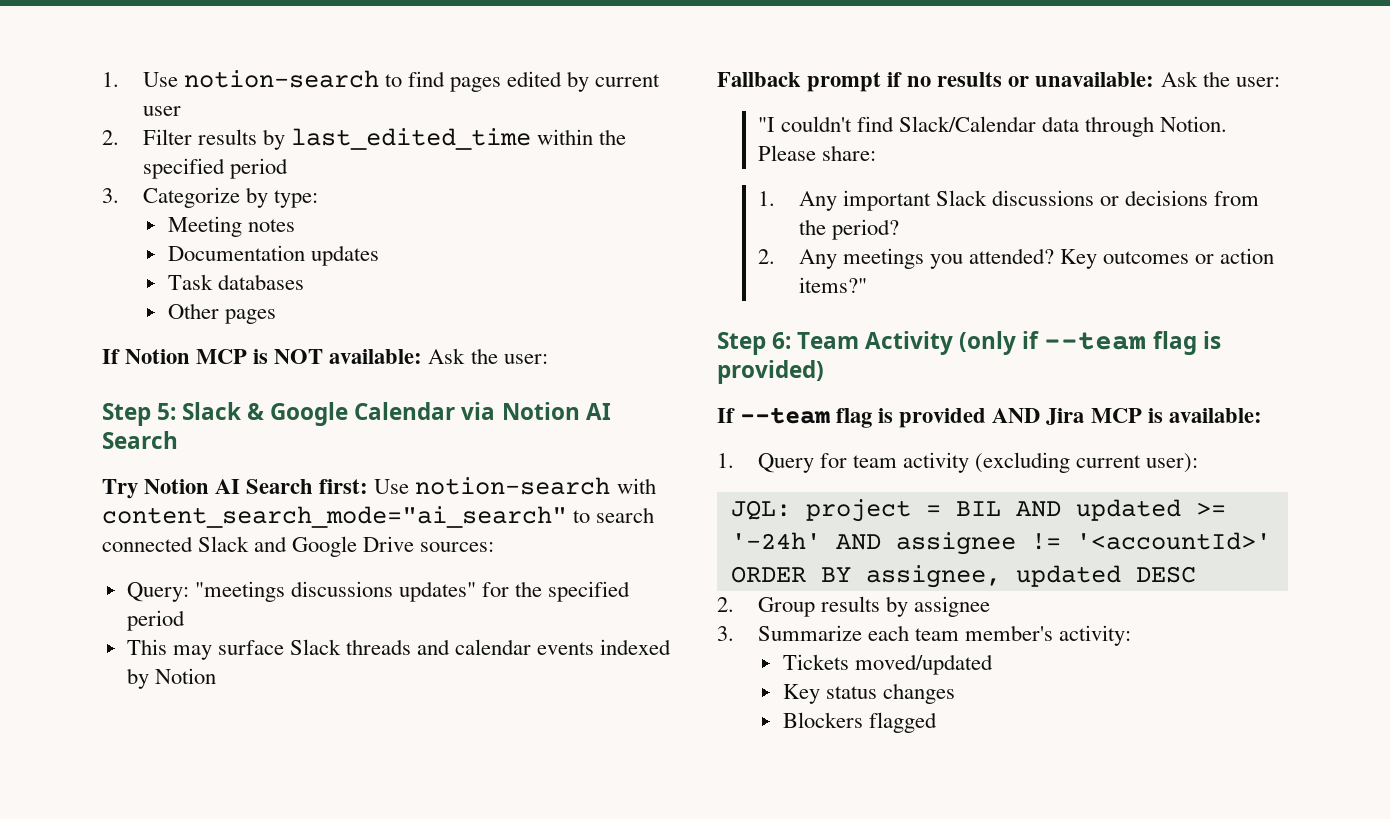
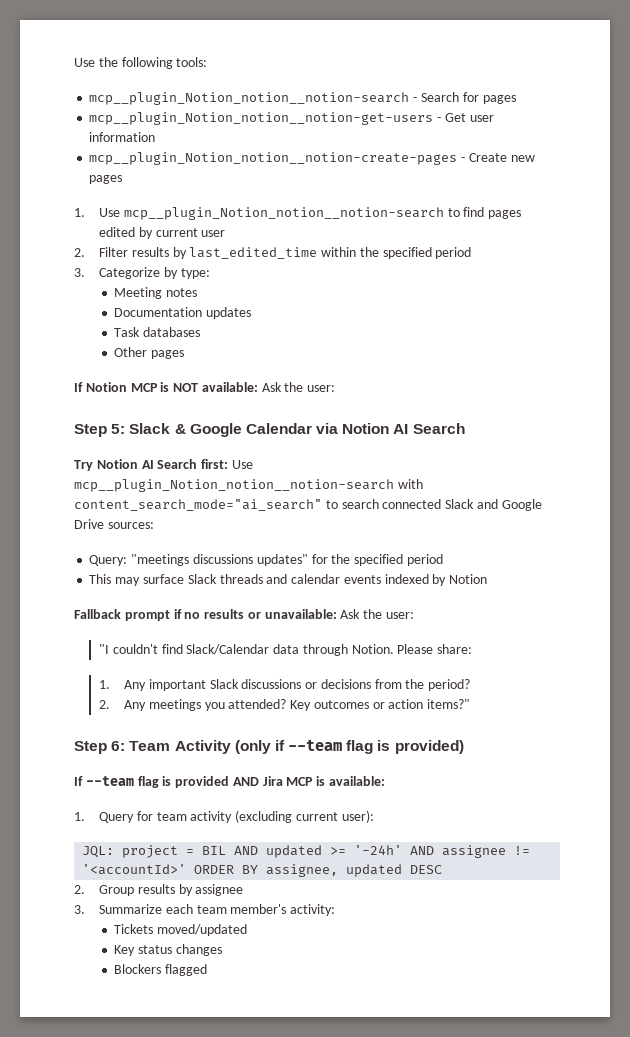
+ Use the following tools:
+ mcp__plugin_Notion_notion__notion-search - Search for pages
+ mcp__plugin_Notion_notion__notion-get-users - Get user information
+ mcp__plugin_Notion_notion__notion-create-pages - Create new pages
- 1. Use notion-search to find pages edited by current user
+ 1. Use mcp__plugin_Notion_notion__notion-search to find pages edited by current user
- Try Notion AI Search first: Use notion-search with content_search_mode="ai_search" to search connected Slack and Google Drive sources:
+ Try Notion AI Search first: Use mcp__plugin_Notion_notion__notion-search with content_search_mode="ai_search" to search connected Slack and Google Drive sources:

